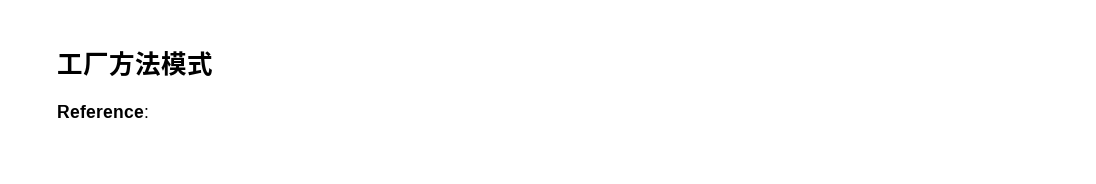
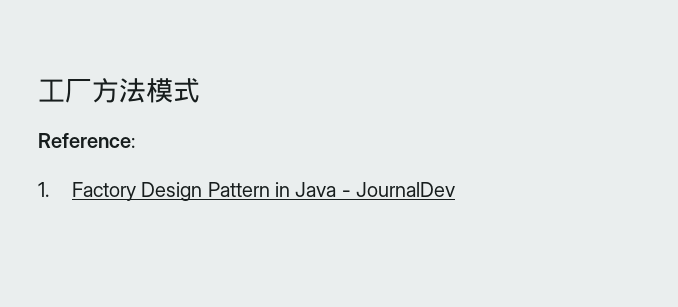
+ 1. Factory Design Pattern in Java - JournalDev

